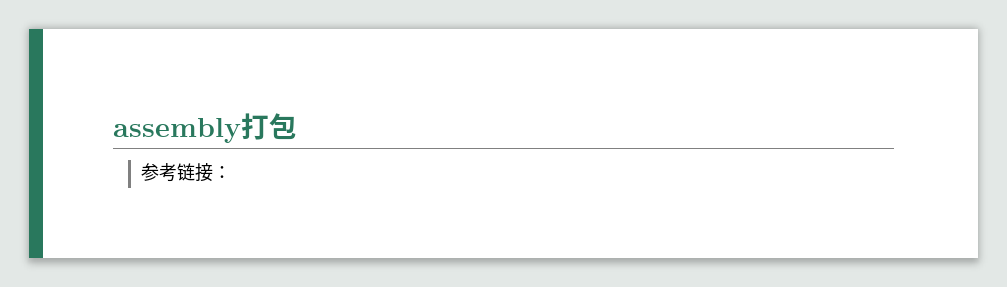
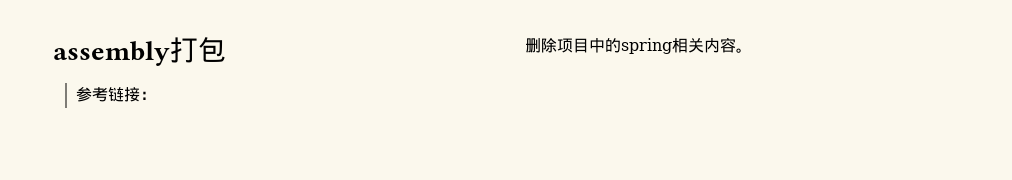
+ 删除项目中的spring相关内容。

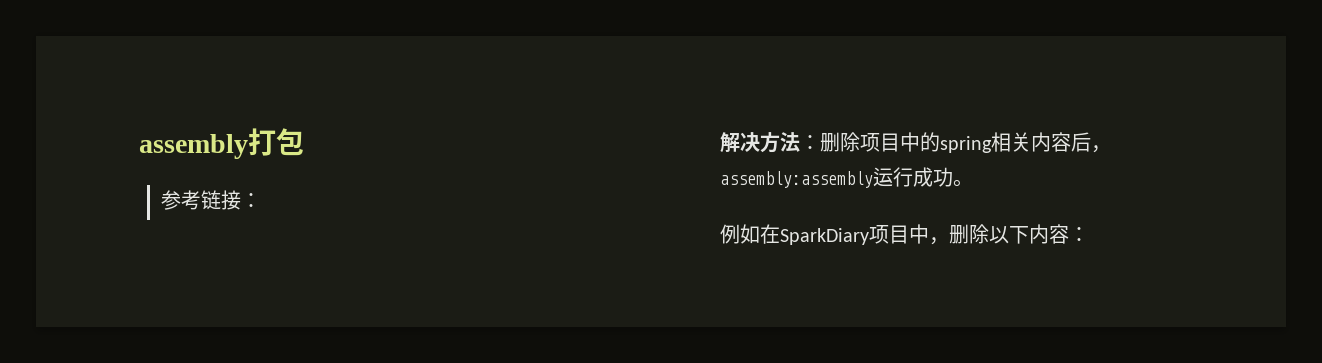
- 删除项目中的spring相关内容。
+ 解决方法：删除项目中的spring相关内容后，assembly:assembly运行成功。
+ 例如在SparkDiary项目中，删除以下内容：

